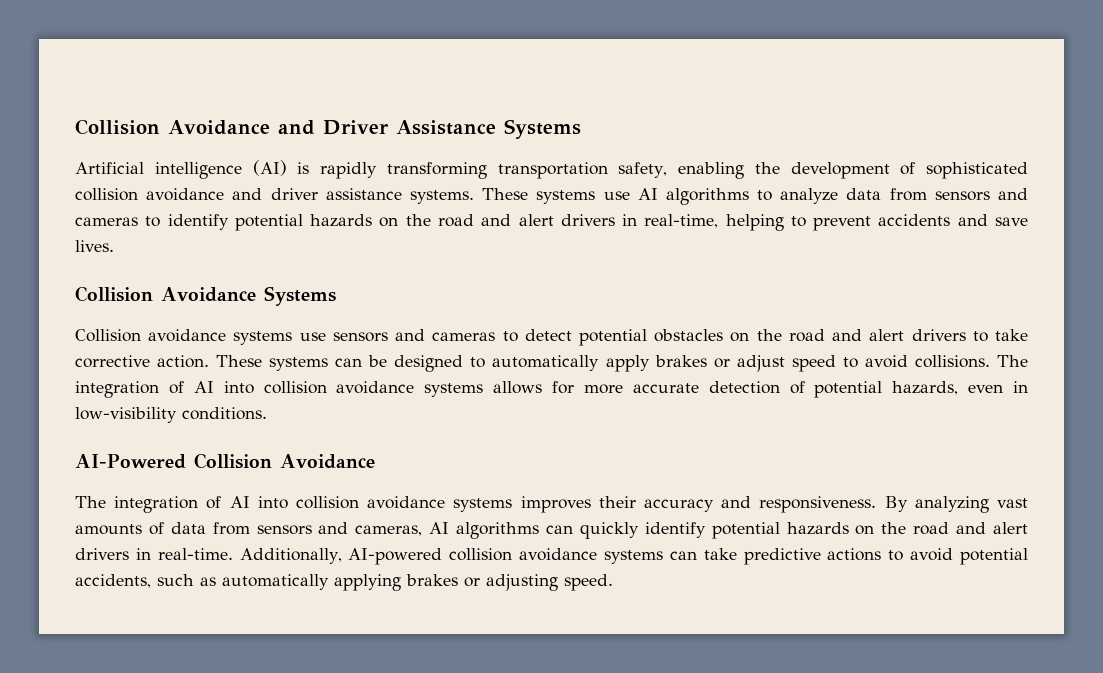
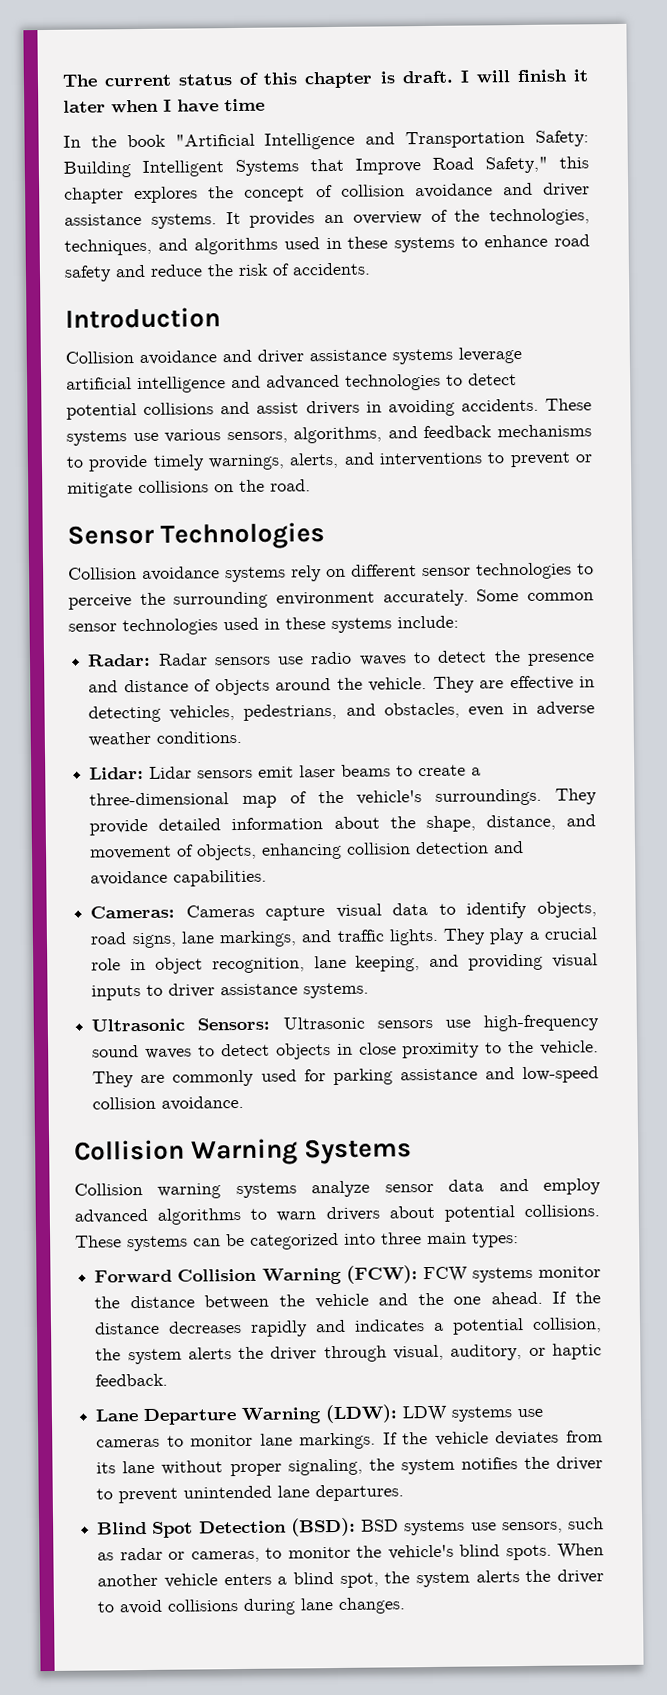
- Collision Avoidance and Driver Assistance Systems
- Artificial intelligence (AI) is rapidly transforming transportation safety, enabling the development of sophisticated collision avoidance and driver assistance systems.
+ The current status of this chapter is draft. I will finish it later when I have time
+ In the book "Artificial Intelligence and Transportation Safety: Building Intelligent Systems that Improve Road Safety," this chapter explores the concept of collision avoidance and driver assistance systems.
- These systems use AI algorithms to analyze data from sensors and cameras to identify potential hazards on the road and alert drivers in real-time, helping to prevent accidents and save lives.
- Collision Avoidance Systems
- Collision avoidance systems use sensors and cameras to detect potential obstacles on the road and alert drivers to take corrective action. These systems can be designed to automatically apply brakes or adjust speed to avoid collisions. The integration of AI into collision avoidance systems allows for more accurate detection of potential hazards, even in low-visibility conditions.
- AI-Powered Collision Avoidance
- The integration of AI into collision avoidance systems improves their accuracy and responsiveness. By analyzing vast amounts of data from sensors and cameras, AI algorithms can quickly identify potential hazards on the road and alert drivers in real-time. Additionally, AI-powered collision avoidance systems can take predictive actions to avoid potential accidents, such as automatically applying brakes or adjusting speed.
+ It provides an overview of the technologies, techniques, and algorithms used in these systems to enhance road safety and reduce the risk of accidents.
+ Introduction
+ Collision avoidance and driver assistance systems leverage artificial intelligence and advanced technologies to detect potential collisions and assist drivers in avoiding accidents. These systems use various sensors, algorithms, and feedback mechanisms to provide timely warnings, alerts, and interventions to prevent or mitigate collisions on the road.
+ Sensor Technologies
+ Collision avoidance systems rely on different sensor technologies to perceive the surrounding environment accurately. Some common sensor technologies used in these systems include:
+ Radar: Radar sensors use radio waves to detect the presence and distance of objects around the vehicle. They are effective in detecting vehicles, pedestrians, and obstacles, even in adverse weather conditions.
+ Lidar: Lidar sensors emit laser beams to create a three-dimensional map of the vehicle's surroundings. They provide detailed information about the shape, distance, and movement of objects, enhancing collision detection and avoidance capabilities.
+ Cameras: Cameras capture visual data to identify objects, road signs, lane markings, and traffic lights. They play a crucial role in object recognition, lane keeping, and providing visual inputs to driver assistance systems.
+ Ultrasonic Sensors: Ultrasonic sensors use high-frequency sound waves to detect objects in close proximity to the vehicle. They are commonly used for parking assistance and low-speed collision avoidance.
+ Collision Warning Systems
+ Collision warning systems analyze sensor data and employ advanced algorithms to warn drivers about potential collisions. These systems can be categorized into three main types:
+ Forward Collision Warning (FCW): FCW systems monitor the distance between the vehicle and the one ahead. If the distance decreases rapidly and indicates a potential collision, the system alerts the driver through visual, auditory, or haptic feedback.
+ Lane Departure Warning (LDW): LDW systems use cameras to monitor lane markings. If the vehicle deviates from its lane without proper signaling, the system notifies the driver to prevent unintended lane departures.
+ Blind Spot Detection (BSD): BSD systems use sensors, such as radar or cameras, to monitor the vehicle's blind spots. When another vehicle enters a blind spot, the system alerts the driver to avoid collisions during lane changes.

